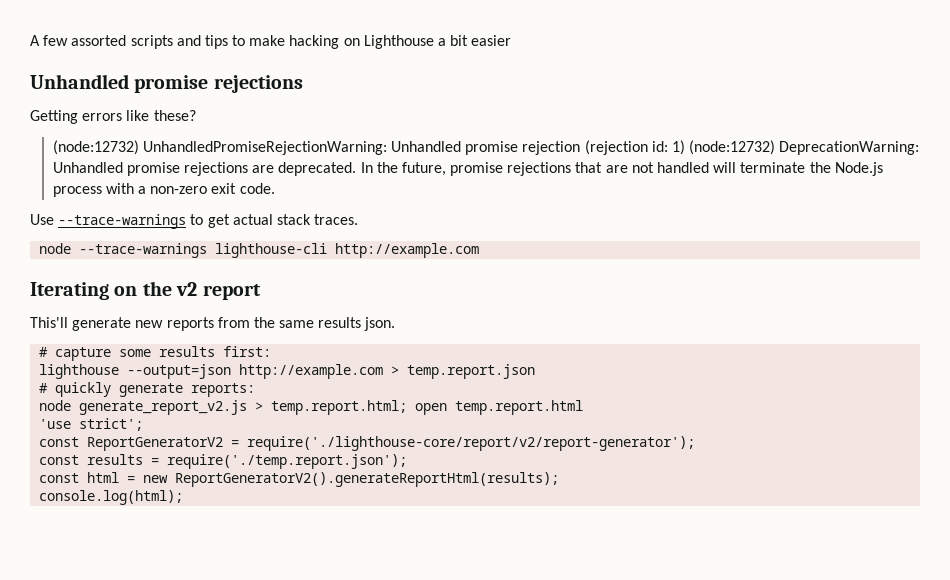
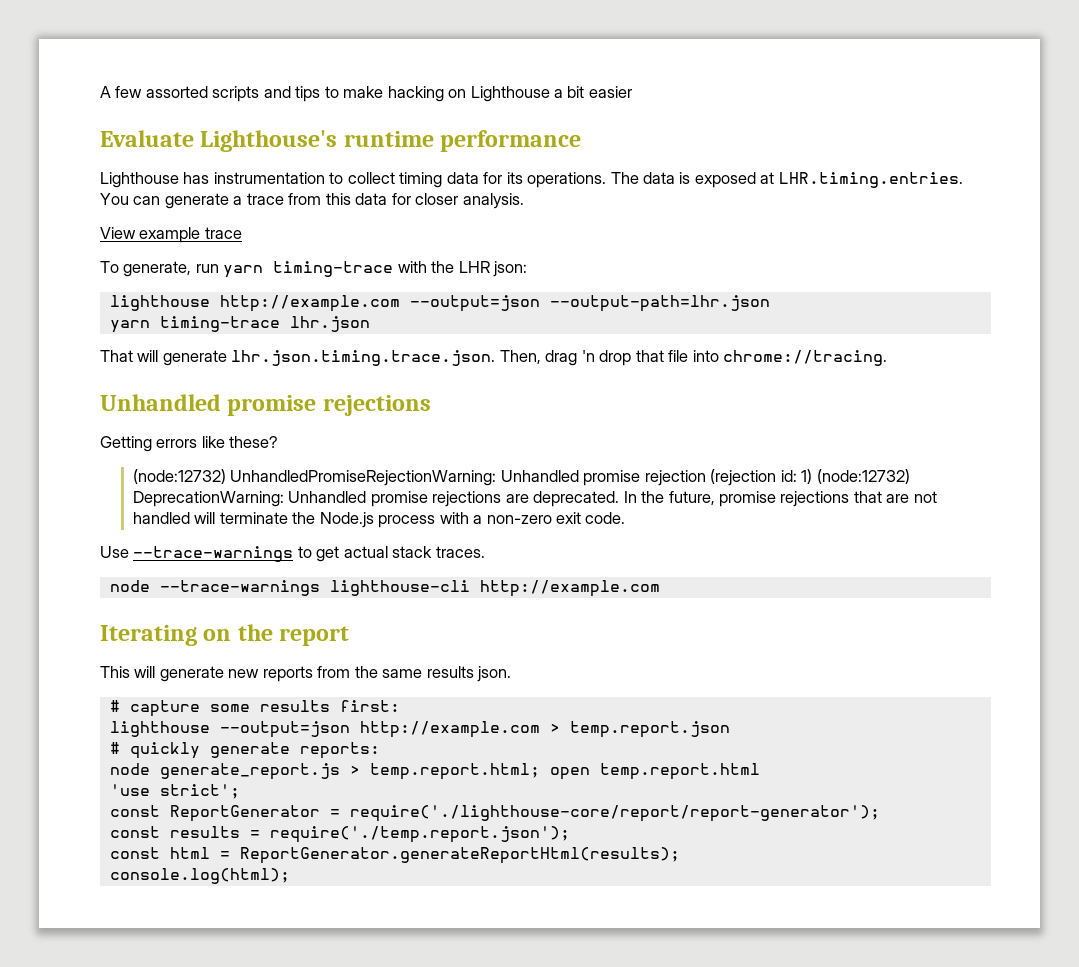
+ Evaluate Lighthouse's runtime performance
+ Lighthouse has instrumentation to collect timing data for its operations. The data is exposed at LHR.timing.entries. You can generate a trace from this data for closer analysis.
+ View example trace
+ To generate, run yarn timing-trace with the LHR json:
+ lighthouse http://example.com --output=json --output-path=lhr.json
+ yarn timing-trace lhr.json
+ That will generate lhr.json.timing.trace.json. Then, drag 'n drop that file into chrome://tracing.
- Iterating on the v2 report
+ Iterating on the report
- This'll generate new reports from the same results json.
+ This will generate new reports from the same results json.
- node generate_report_v2.js > temp.report.html; open temp.report.html
+ node generate_report.js > temp.report.html; open temp.report.html
- const ReportGeneratorV2 = require('./lighthouse-core/report/v2/report-generator');
+ const ReportGenerator = require('./lighthouse-core/report/report-generator');
- const html = new ReportGeneratorV2().generateReportHtml(results);
+ const html = ReportGenerator.generateReportHtml(results);

